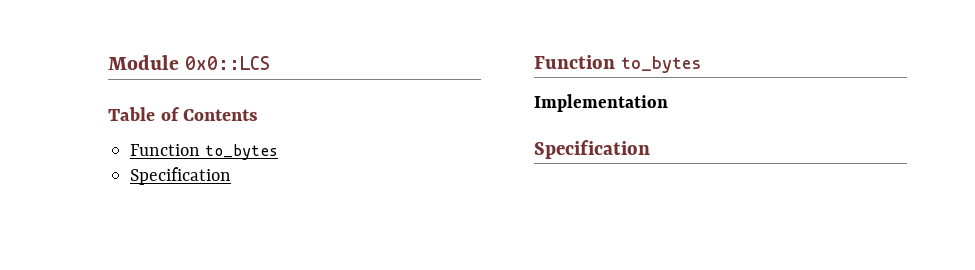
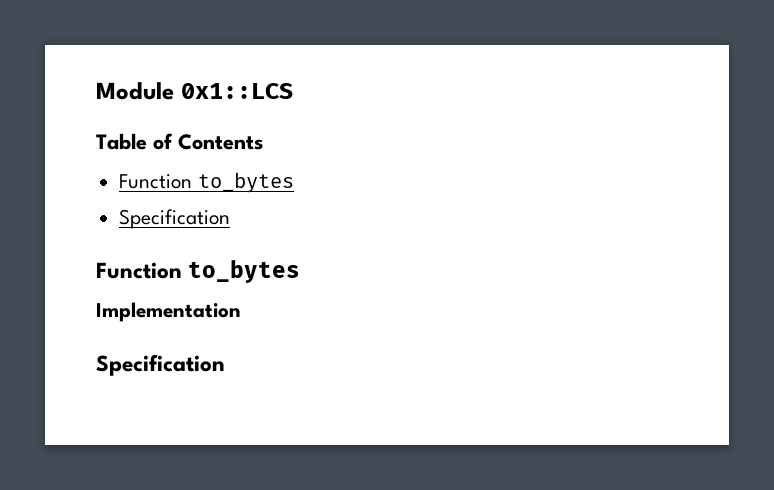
- Module 0x0::LCS
+ Module 0x1::LCS

